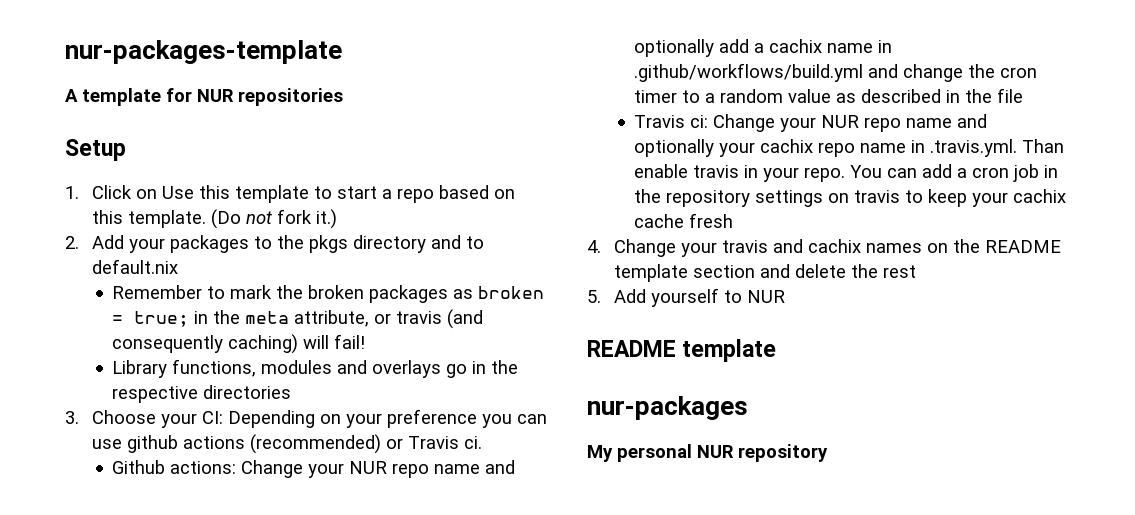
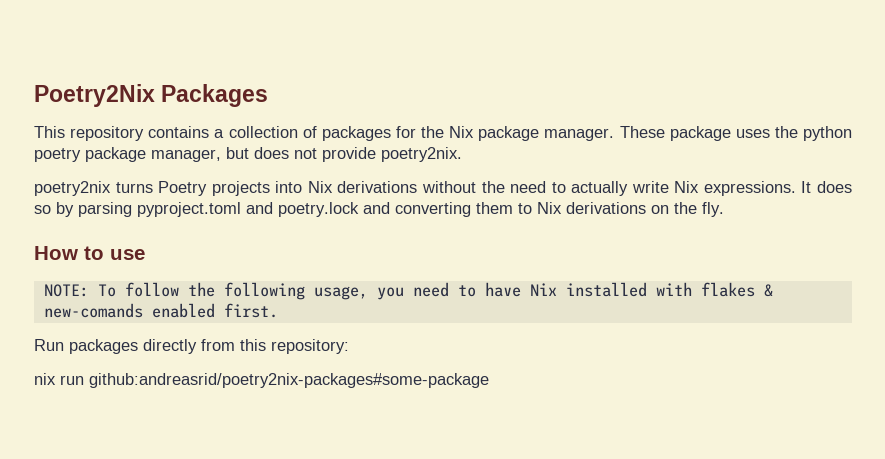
- nur-packages-template
- A template for NUR repositories
- Setup
- 1. Click on Use this template to start a repo based on this template. (Do not fork it.)
- 2. Add your packages to the pkgs directory and to default.nix
- Remember to mark the broken packages as broken = true; in the meta attribute, or travis (and consequently caching) will fail!
- Library functions, modules and overlays go in the respective directories
- 3. Choose your CI: Depending on your preference you can use github actions (recommended) or Travis ci.
- Github actions: Change your NUR repo name and optionally add a cachix name in .github/workflows/build.yml and change the cron timer to a random value as described in the file
- Travis ci: Change your NUR repo name and optionally your cachix repo name in .travis.yml. Than enable travis in your repo. You can add a cron job in the repository settings on travis to keep your cachix cache fresh
- 4. Change your travis and cachix names on the README template section and delete the rest
- 5. Add yourself to NUR
- README template
- nur-packages
- My personal NUR repository
+ Poetry2Nix Packages
+ This repository contains a collection of packages for the Nix package manager. These package uses the python poetry package manager, but does not provide poetry2nix.
+ poetry2nix turns Poetry projects into Nix derivations without the need to actually write Nix expressions. It does so by parsing pyproject.toml and poetry.lock and converting them to Nix derivations on the fly.
+ How to use
+ NOTE: To follow the following usage, you need to have Nix installed with flakes & new-comands enabled first.
+ Run packages directly from this repository:
+ nix run github:andreasrid/poetry2nix-packages#some-package

